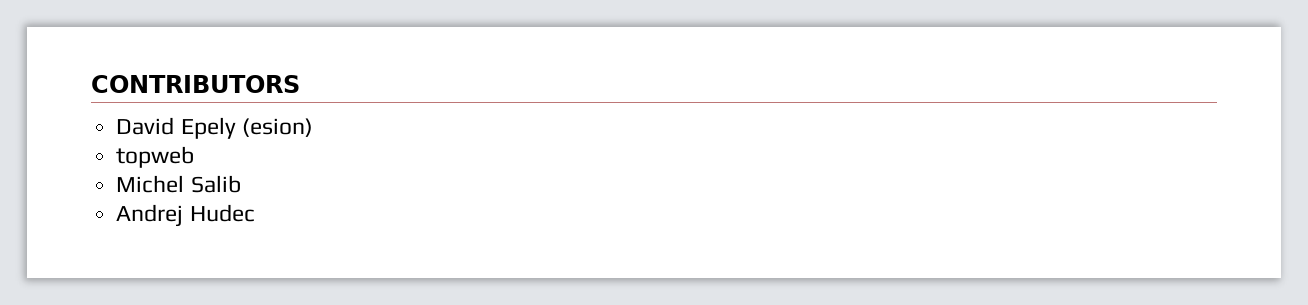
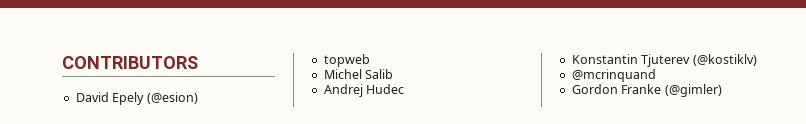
- David Epely (esion)
+ David Epely (@esion)
+ Konstantin Tjuterev (@kostiklv)
+ @mcrinquand
+ Gordon Franke (@gimler)

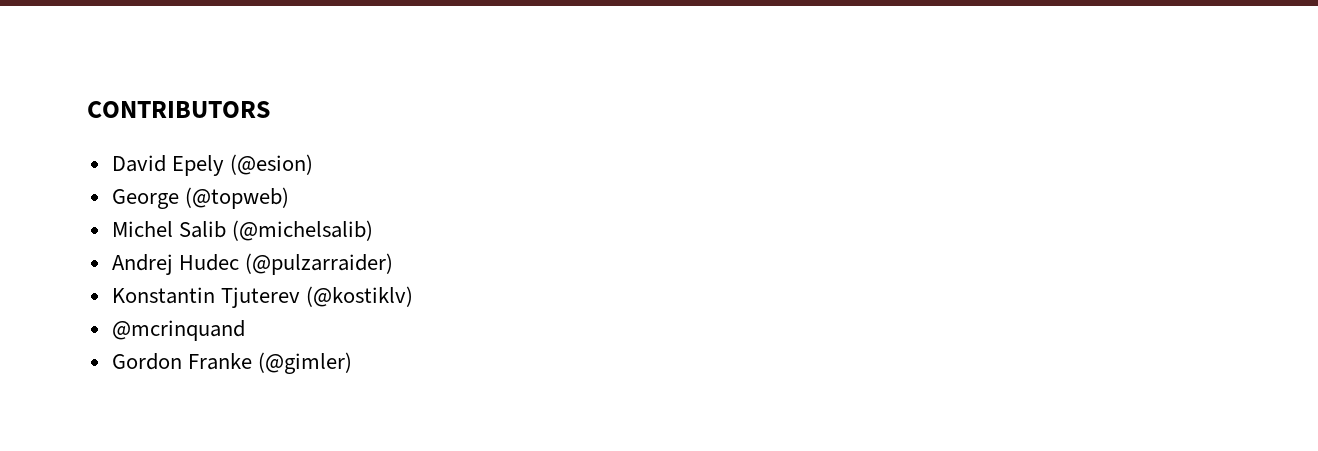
- topweb
+ George (@topweb)
- Michel Salib
+ Michel Salib (@michelsalib)
- Andrej Hudec
+ Andrej Hudec (@pulzarraider)

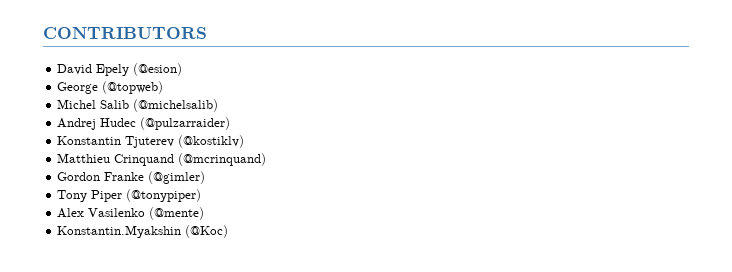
- @mcrinquand
+ Matthieu Crinquand (@mcrinquand)
+ Tony Piper (@tonypiper)
+ Alex Vasilenko (@mente)
+ Konstantin.Myakshin (@Koc)

